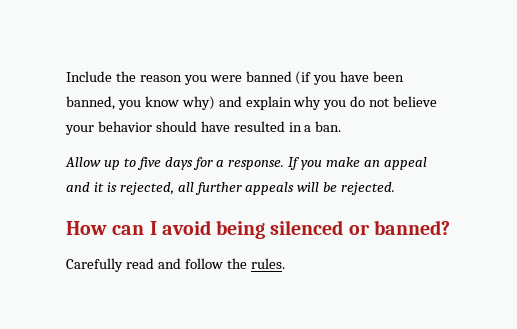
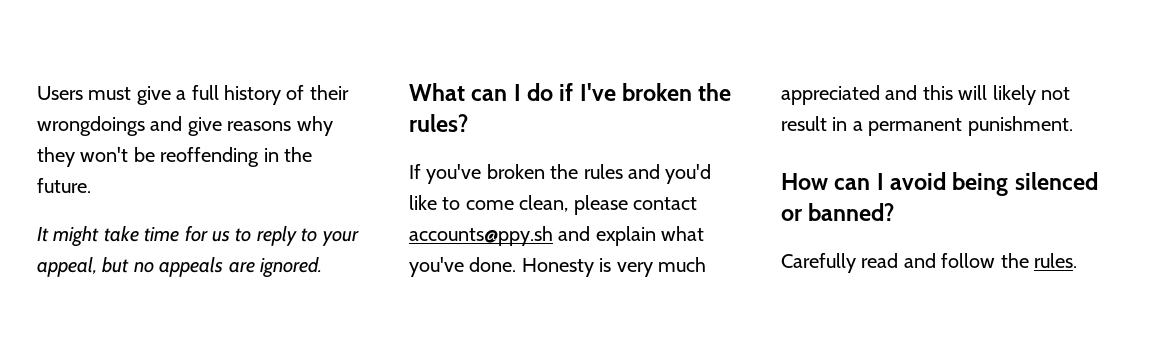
- Include the reason you were banned (if you have been banned, you know why) and explain why you do not believe your behavior should have resulted in a ban.
- Allow up to five days for a response. If you make an appeal and it is rejected, all further appeals will be rejected.
+ Users must give a full history of their wrongdoings and give reasons why they won't be reoffending in the future.
+ It might take time for us to reply to your appeal, but no appeals are ignored.
+ What can I do if I've broken the rules?
+ If you've broken the rules and you'd like to come clean, please contact accounts@ppy.sh and explain what you've done. Honesty is very much appreciated and this will likely not result in a permanent punishment.

